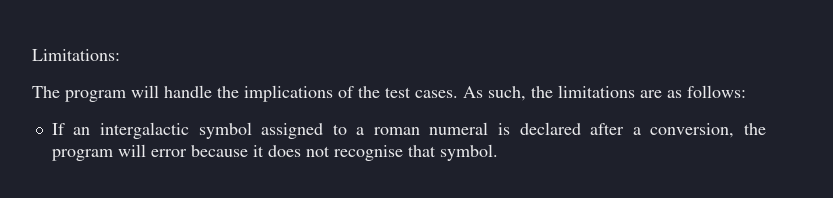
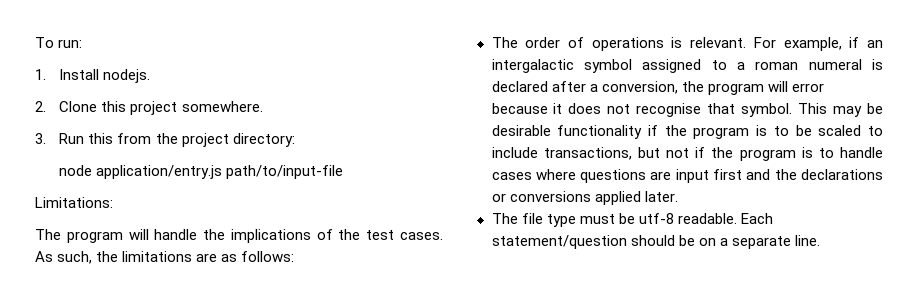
+ To run:
+ 1. Install nodejs.
+ 2. Clone this project somewhere.
+ 3. Run this from the project directory:
+ node application/entry.js path/to/input-file
- If an intergalactic symbol assigned to a roman numeral is declared after a conversion, the program will error because it does not recognise that symbol.
+ The order of operations is relevant. For example, if an intergalactic symbol assigned to a roman numeral is declared after a conversion, the program will error because it does not recognise that symbol.
+ This may be desirable functionality if the program is to be scaled to include transactions, but not if the program is to handle cases where questions are input first and the declarations or conversions applied later.
+ The file type must be utf-8 readable. Each statement/question should be on a separate line.

